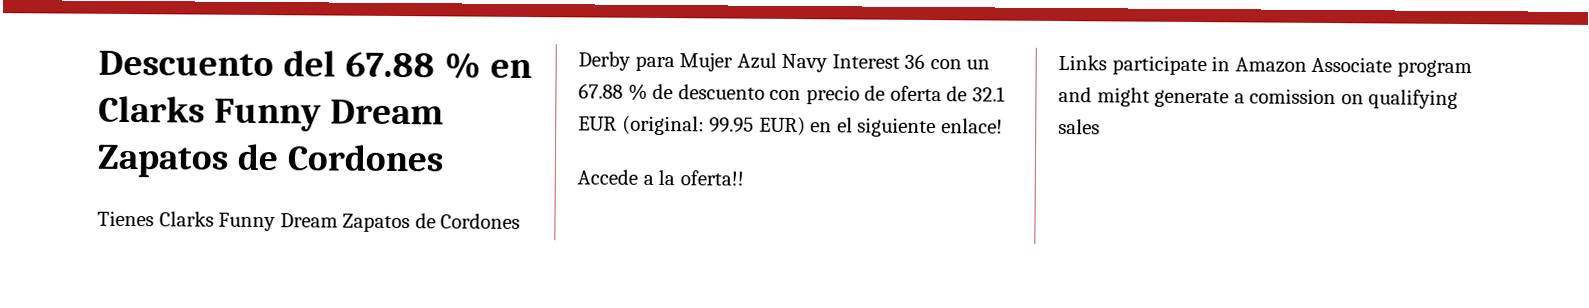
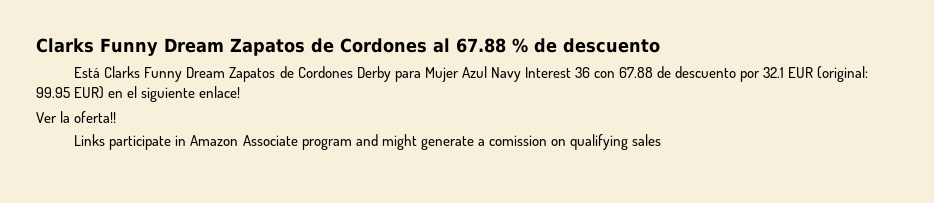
- Descuento del 67.88 % en Clarks Funny Dream Zapatos de Cordones
- Tienes Clarks Funny Dream Zapatos de Cordones Derby para Mujer Azul Navy Interest 36 con un 67.88 % de descuento con precio de oferta de 32.1 EUR (original: 99.95 EUR) en el siguiente enlace!
+ Clarks Funny Dream Zapatos de Cordones al 67.88 % de descuento
+ Está Clarks Funny Dream Zapatos de Cordones Derby para Mujer Azul Navy Interest 36 con 67.88 de descuento por 32.1 EUR (original: 99.95 EUR) en el siguiente enlace!
- Accede a la oferta!!
+ Ver la oferta!!

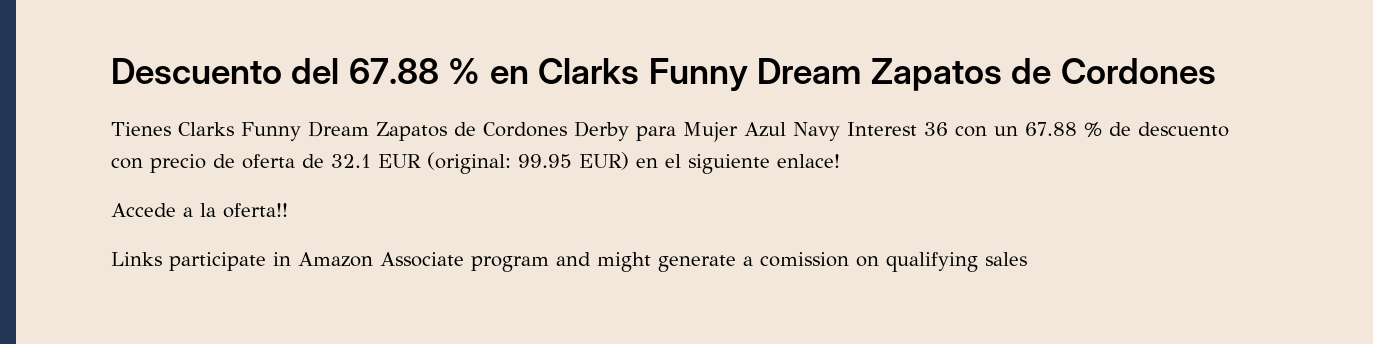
- Clarks Funny Dream Zapatos de Cordones al 67.88 % de descuento
- Está Clarks Funny Dream Zapatos de Cordones Derby para Mujer Azul Navy Interest 36 con 67.88 de descuento por 32.1 EUR (original: 99.95 EUR) en el siguiente enlace!
+ Descuento del 67.88 % en Clarks Funny Dream Zapatos de Cordones
+ Tienes Clarks Funny Dream Zapatos de Cordones Derby para Mujer Azul Navy Interest 36 con un 67.88 % de descuento con precio de oferta de 32.1 EUR (original: 99.95 EUR) en el siguiente enlace!
- Ver la oferta!!
+ Accede a la oferta!!

